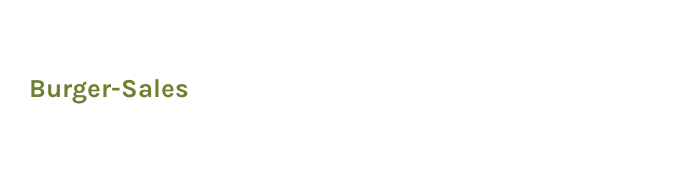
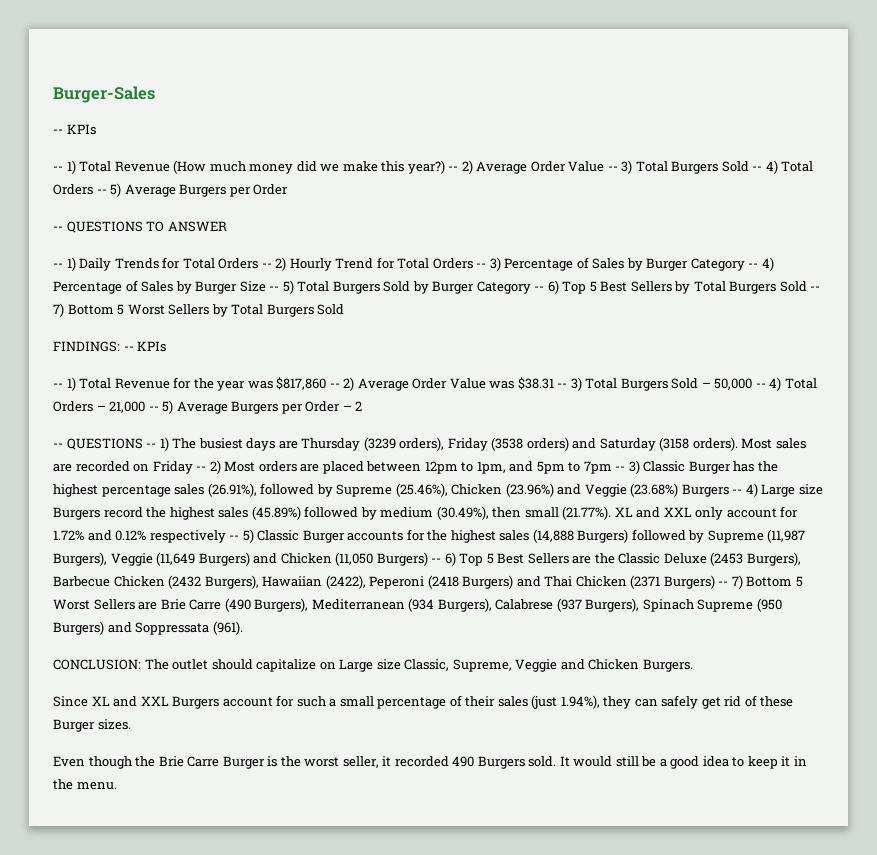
  Burger-Sales
+ -- KPIs
+ -- 1) Total Revenue (How much money did we make this year?) -- 2) Average Order Value -- 3) Total Burgers Sold -- 4) Total Orders -- 5) Average Burgers per Order
+ -- QUESTIONS TO ANSWER
+ -- 1) Daily Trends for Total Orders -- 2) Hourly Trend for Total Orders -- 3) Percentage of Sales by Burger Category -- 4) Percentage of Sales by Burger Size -- 5) Total Burgers Sold by Burger Category -- 6) Top 5 Best Sellers by Total Burgers Sold -- 7) Bottom 5 Worst Sellers by Total Burgers Sold
+ FINDINGS: -- KPIs
+ -- 1) Total Revenue for the year was $817,860 -- 2) Average Order Value was $38.31 -- 3) Total Burgers Sold – 50,000 -- 4) Total Orders – 21,000 -- 5) Average Burgers per Order – 2
+ -- QUESTIONS -- 1) The busiest days are Thursday (3239 orders), Friday (3538 orders) and Saturday (3158 orders). Most sales are recorded on Friday -- 2) Most orders are placed between 12pm to 1pm, and 5pm to 7pm -- 3) Classic Burger has the highest percentage sales (26.91%), followed by Supreme (25.46%), Chicken (23.96%) and Veggie (23.68%) Burgers -- 4) Large size Burgers record the highest sales (45.89%) followed by medium (30.49%), then small (21.77%). XL and XXL only account for 1.72% and 0.12% respectively -- 5) Classic Burger accounts for the highest sales (14,888 Burgers) followed by Supreme (11,987 Burgers), Veggie (11,649 Burgers) and Chicken (11,050 Burgers) -- 6) Top 5 Best Sellers are the Classic Deluxe (2453 Burgers), Barbecue Chicken (2432 Burgers), Hawaiian (2422), Peperoni (2418 Burgers) and Thai Chicken (2371 Burgers) -- 7) Bottom 5 Worst Sellers are Brie Carre (490 Burgers), Mediterranean (934 Burgers), Calabrese (937 Burgers), Spinach Supreme (950 Burgers) and Soppressata (961).
+ CONCLUSION: The outlet should capitalize on Large size Classic, Supreme, Veggie and Chicken Burgers.
+ Since XL and XXL Burgers account for such a small percentage of their sales (just 1.94%), they can safely get rid of these Burger sizes.
+ Even though the Brie Carre Burger is the worst seller, it recorded 490 Burgers sold. It would still be a good idea to keep it in the menu.

